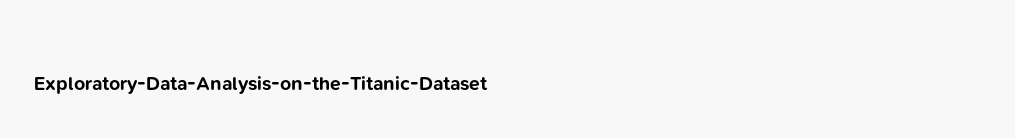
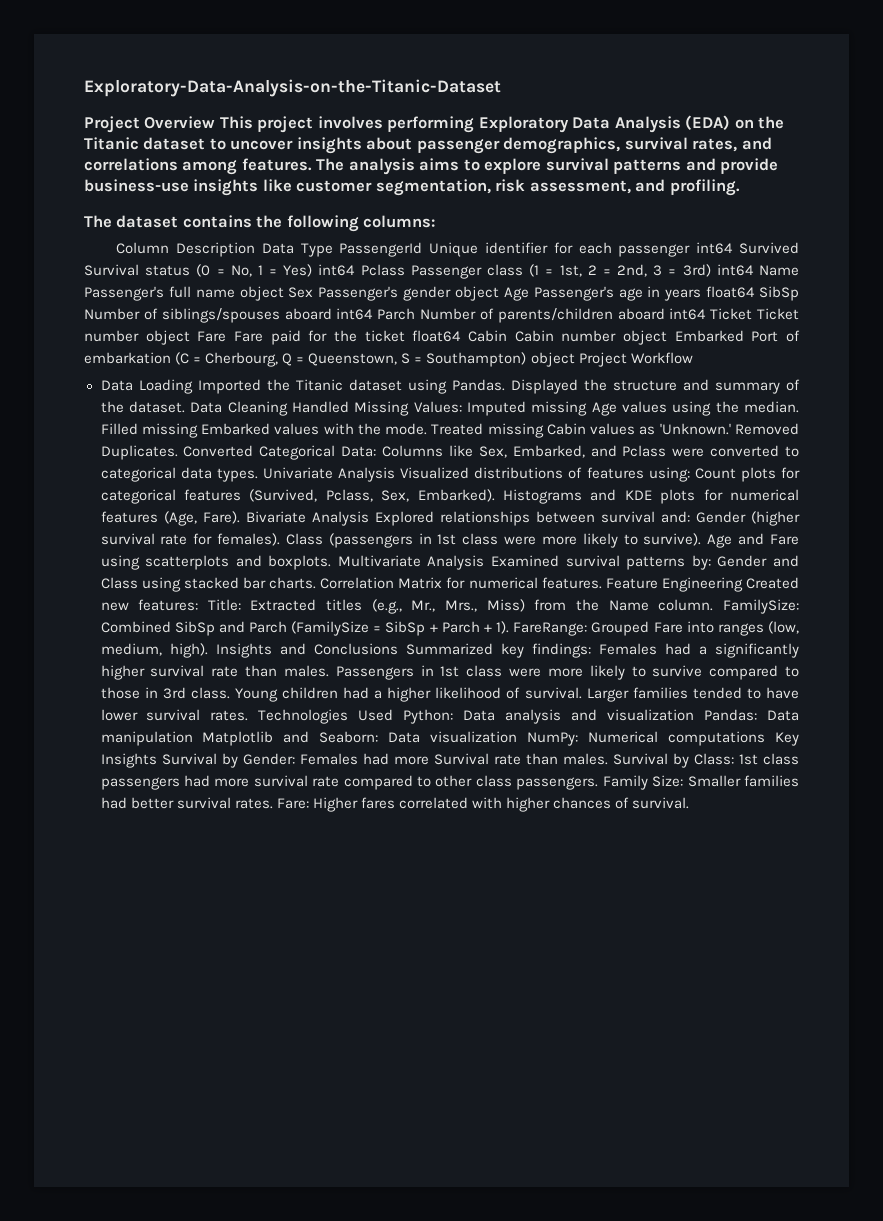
+ Project Overview This project involves performing Exploratory Data Analysis (EDA) on the Titanic dataset to uncover insights about passenger demographics, survival rates, and correlations among features. The analysis aims to explore survival patterns and provide business-use insights like customer segmentation, risk assessment, and profiling.
+ The dataset contains the following columns:
+ Column Description Data Type PassengerId Unique identifier for each passenger int64 Survived Survival status (0 = No, 1 = Yes) int64 Pclass Passenger class (1 = 1st, 2 = 2nd, 3 = 3rd) int64 Name Passenger's full name object Sex Passenger's gender object Age Passenger's age in years float64 SibSp Number of siblings/spouses aboard int64 Parch Number of parents/children aboard int64 Ticket Ticket number object Fare Fare paid for the ticket float64 Cabin Cabin number object Embarked Port of embarkation (C = Cherbourg, Q = Queenstown, S = Southampton) object Project Workflow
+ Data Loading Imported the Titanic dataset using Pandas. Displayed the structure and summary of the dataset. Data Cleaning Handled Missing Values: Imputed missing Age values using the median. Filled missing Embarked values with the mode. Treated missing Cabin values as 'Unknown.' Removed Duplicates. Converted Categorical Data: Columns like Sex, Embarked, and Pclass were converted to categorical data types. Univariate Analysis Visualized distributions of features using: Count plots for categorical features (Survived, Pclass, Sex, Embarked). Histograms and KDE plots for numerical features (Age, Fare). Bivariate Analysis Explored relationships between survival and: Gender (higher survival rate for females). Class (passengers in 1st class were more likely to survive). Age and Fare using scatterplots and boxplots. Multivariate Analysis Examined survival patterns by: Gender and Class using stacked bar charts. Correlation Matrix for numerical features. Feature Engineering Created new features: Title: Extracted titles (e.g., Mr., Mrs., Miss) from the Name column. FamilySize: Combined SibSp and Parch (FamilySize = SibSp + Parch + 1). FareRange: Grouped Fare into ranges (low, medium, high). Insights and Conclusions Summarized key findings: Females had a significantly higher survival rate than males. Passengers in 1st class were more likely to survive compared to those in 3rd class. Young children had a higher likelihood of survival. Larger families tended to have lower survival rates. Technologies Used Python: Data analysis and visualization Pandas: Data manipulation Matplotlib and Seaborn: Data visualization NumPy: Numerical computations Key Insights Survival by Gender: Females had more Survival rate than males. Survival by Class: 1st class passengers had more survival rate compared to other class passengers. Family Size: Smaller families had better survival rates. Fare: Higher fares correlated with higher chances of survival.

